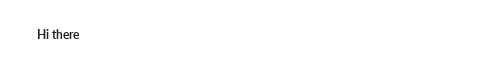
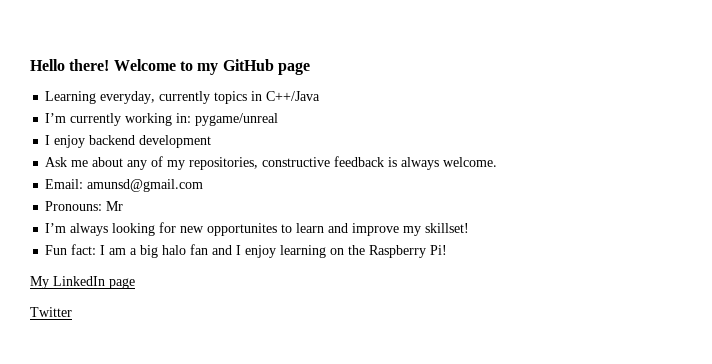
- Hi there
+ Hello there! Welcome to my GitHub page
+ Learning everyday, currently topics in C++/Java
+ I’m currently working in: pygame/unreal
+ I enjoy backend development
+ Ask me about any of my repositories, constructive feedback is always welcome.
+ Email: amunsd@gmail.com
+ Pronouns: Mr
+ I’m always looking for new opportunites to learn and improve my skillset!
+ Fun fact: I am a big halo fan and I enjoy learning on the Raspberry Pi!
+ My LinkedIn page
+ Twitter

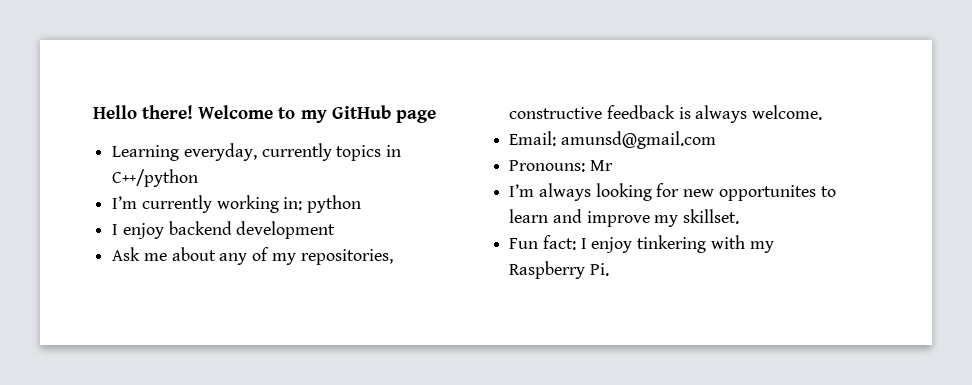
- Learning everyday, currently topics in C++/Java
+ Learning everyday, currently topics in C++/python
- I’m currently working in: pygame/unreal
+ I’m currently working in: python
- I’m always looking for new opportunites to learn and improve my skillset!
+ I’m always looking for new opportunites to learn and improve my skillset.
- Fun fact: I am a big halo fan and I enjoy learning on the Raspberry Pi!
- My LinkedIn page
- Twitter
+ Fun fact: I enjoy tinkering with my Raspberry Pi.

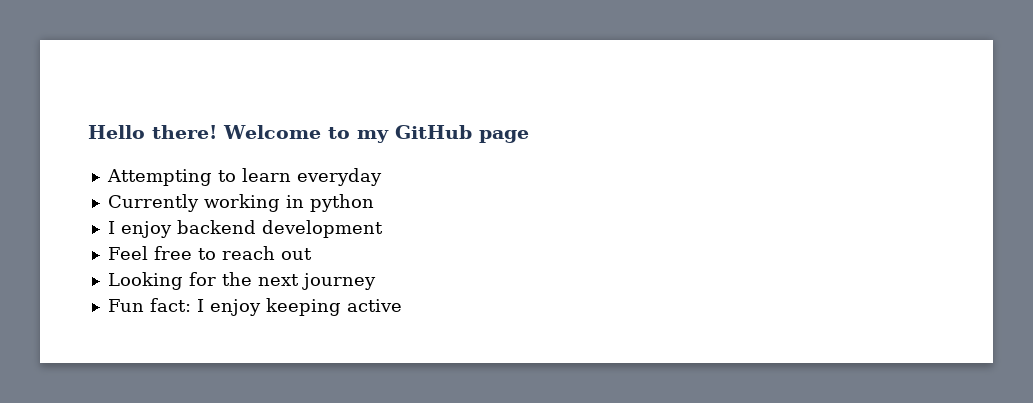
- Learning everyday, currently topics in C++/python
- I’m currently working in: python
+ Attempting to learn everyday
+ Currently working in python
- Ask me about any of my repositories, constructive feedback is always welcome.
- Email: amunsd@gmail.com
- Pronouns: Mr
- I’m always looking for new opportunites to learn and improve my skillset.
+ Feel free to reach out
+ Looking for the next journey
- Fun fact: I enjoy tinkering with my Raspberry Pi.
+ Fun fact: I enjoy keeping active

